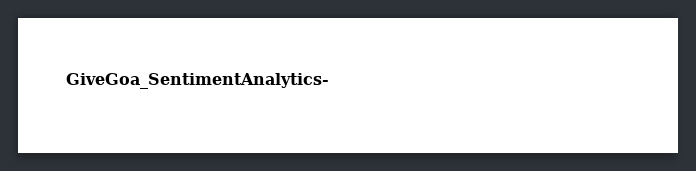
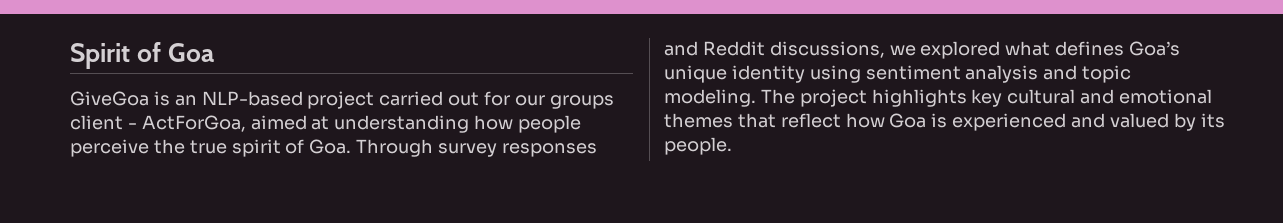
- GiveGoa_SentimentAnalytics-
+ Spirit of Goa
+ GiveGoa is an NLP-based project carried out for our groups client - ActForGoa, aimed at understanding how people perceive the true spirit of Goa. Through survey responses and Reddit discussions, we explored what defines Goa’s unique identity using sentiment analysis and topic modeling. The project highlights key cultural and emotional themes that reflect how Goa is experienced and valued by its people.

